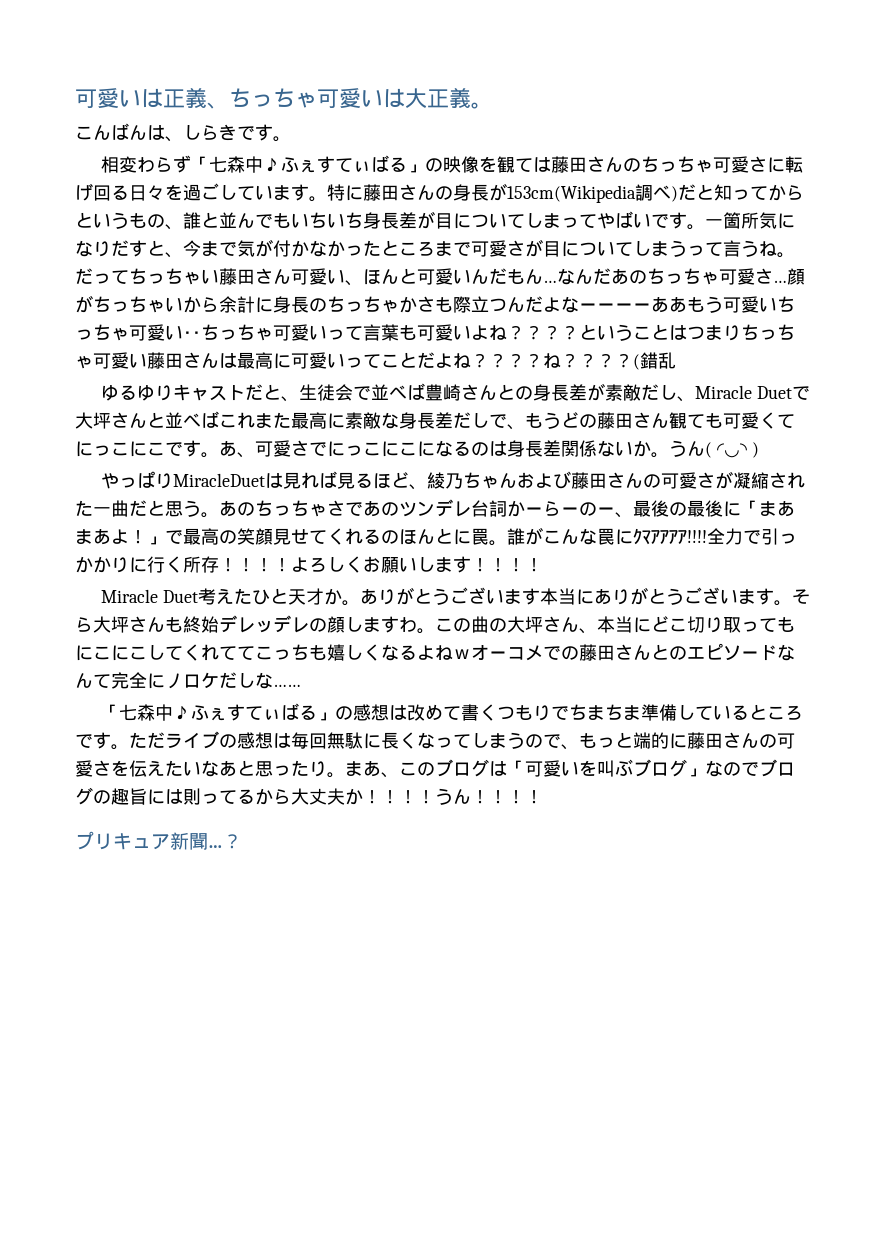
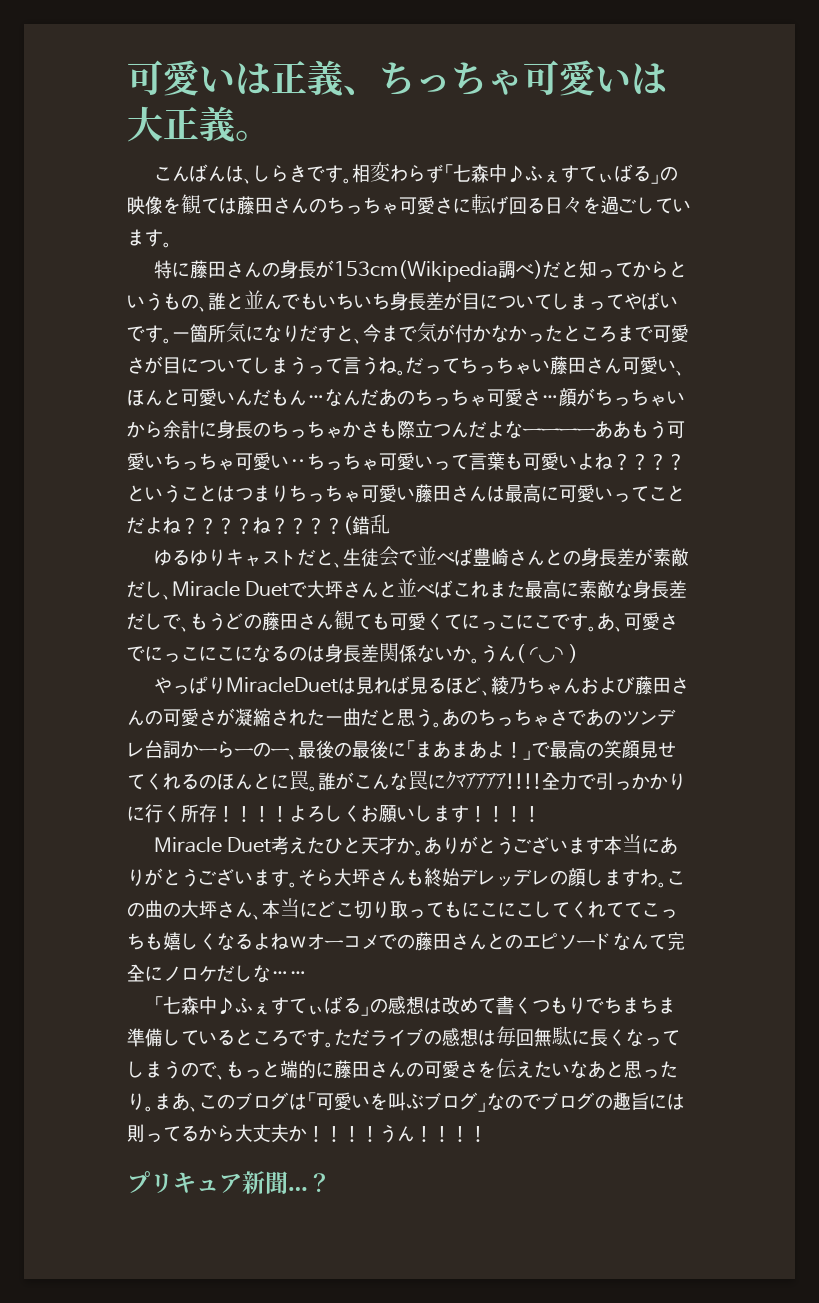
- こんばんは、しらきです。
- 相変わらず「七森中♪ふぇすてぃばる」の映像を観ては藤田さんのちっちゃ可愛さに転げ回る日々を過ごしています。特に藤田さんの身長が153cm(Wikipedia調べ)だと知ってからというもの、誰と並んでもいちいち身長差が目についてしまってやばいです。
+ こんばんは、しらきです。相変わらず「七森中♪ふぇすてぃばる」の映像を観ては藤田さんのちっちゃ可愛さに転げ回る日々を過ごしています。
+ 特に藤田さんの身長が153cm(Wikipedia調べ)だと知ってからというもの、誰と並んでもいちいち身長差が目についてしまってやばいです。

